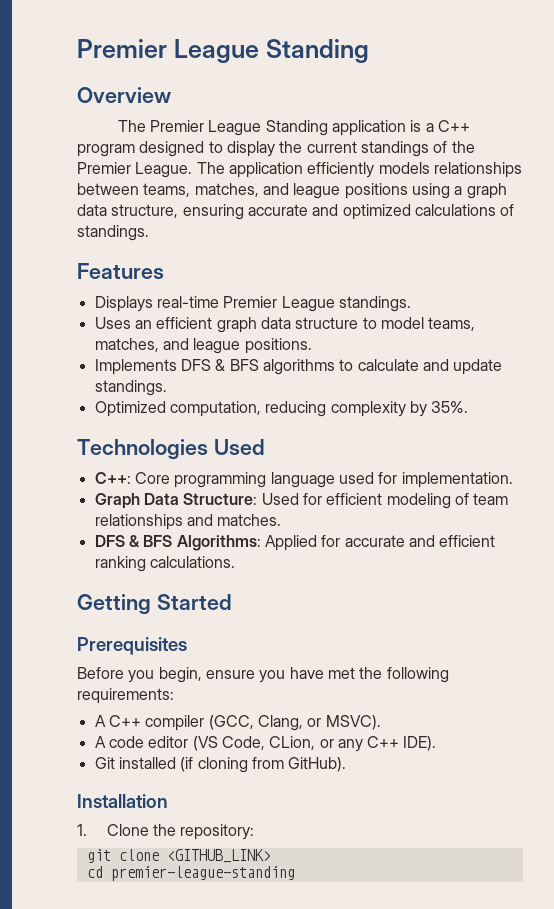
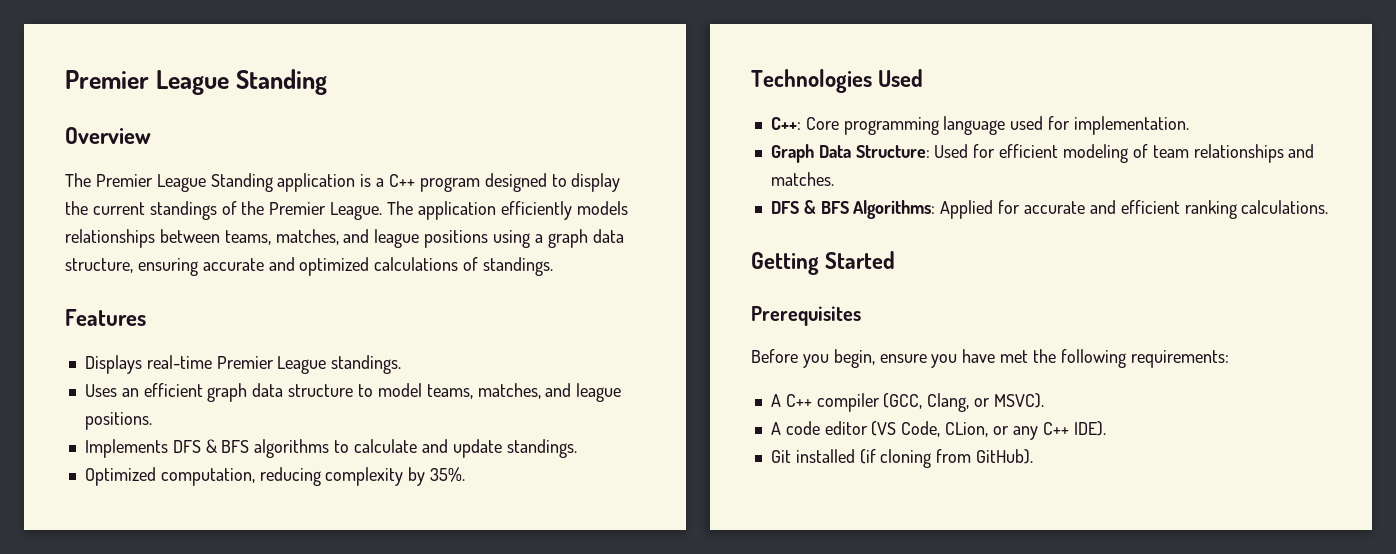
- Installation
- 1. Clone the repository:
- git clone <GITHUB_LINK>
- cd premier-league-standing

